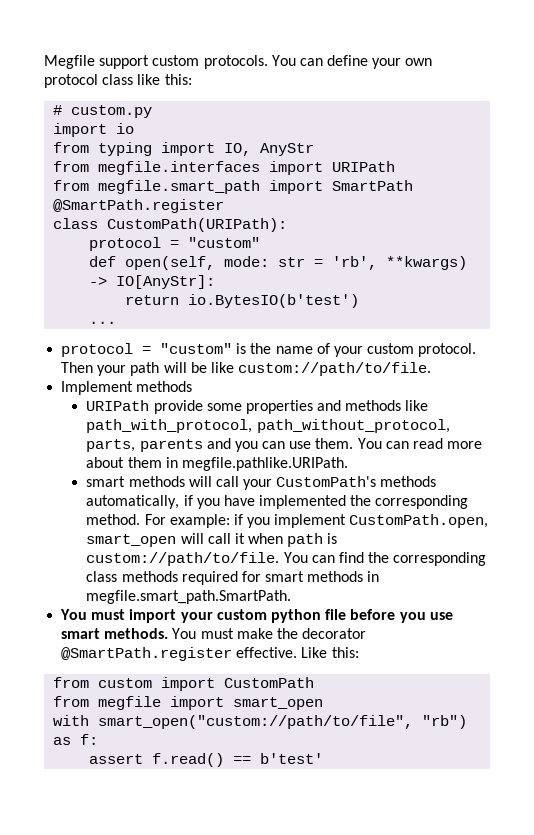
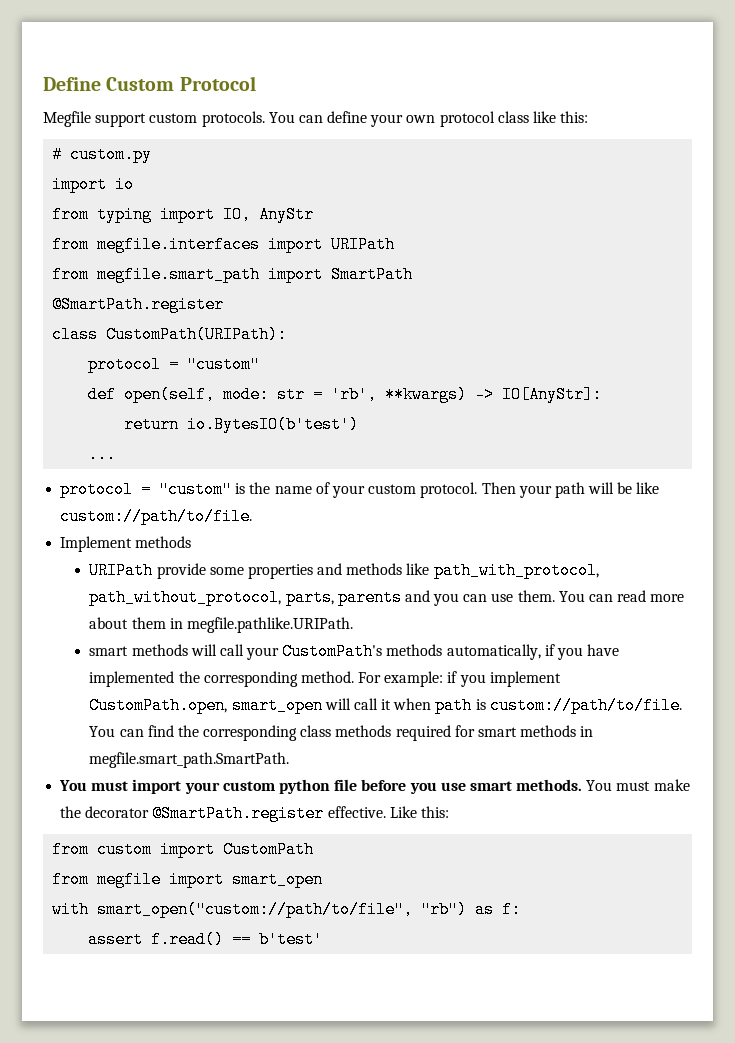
+ Define Custom Protocol

